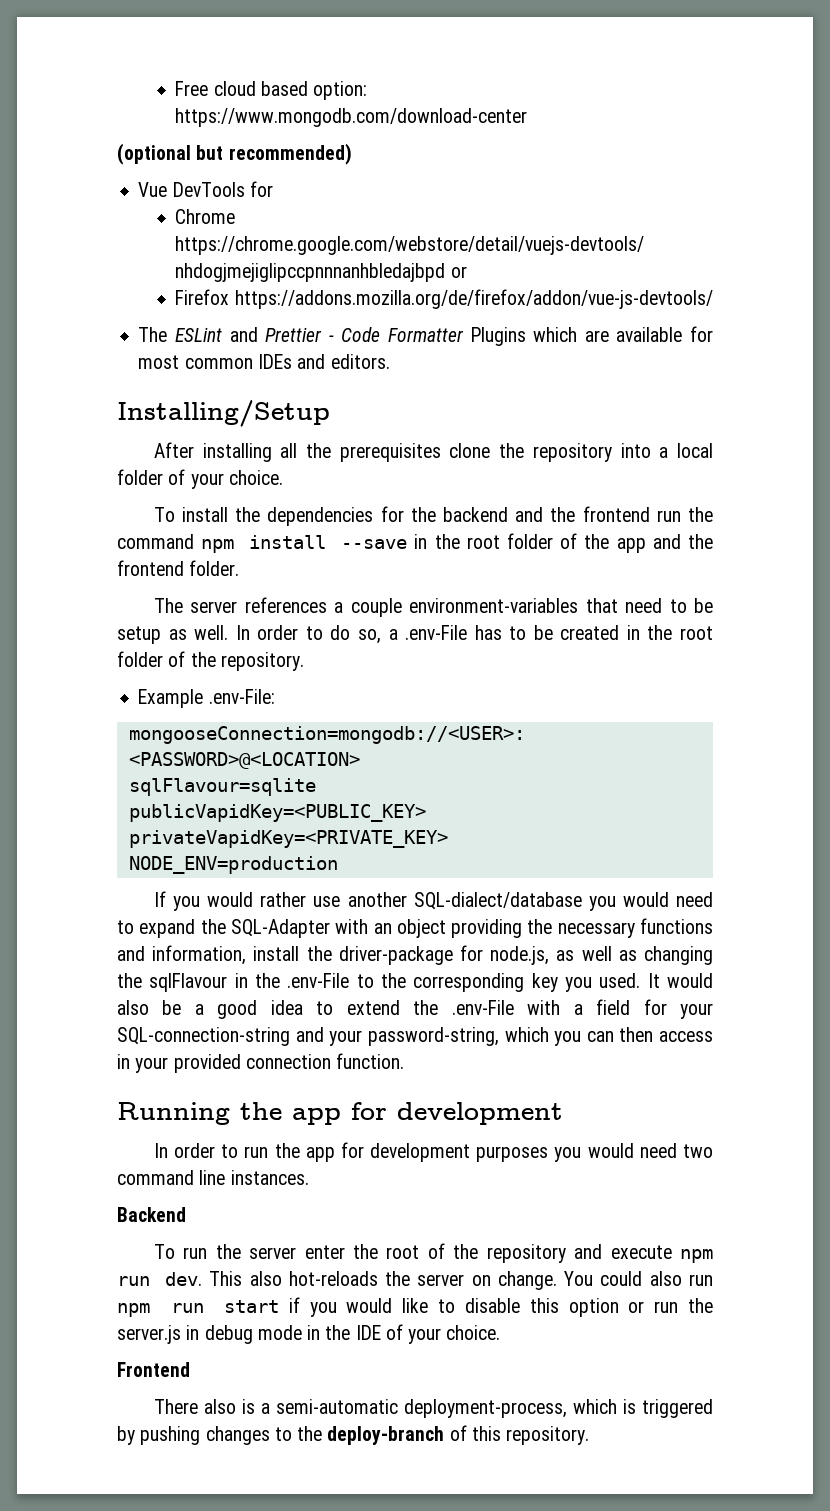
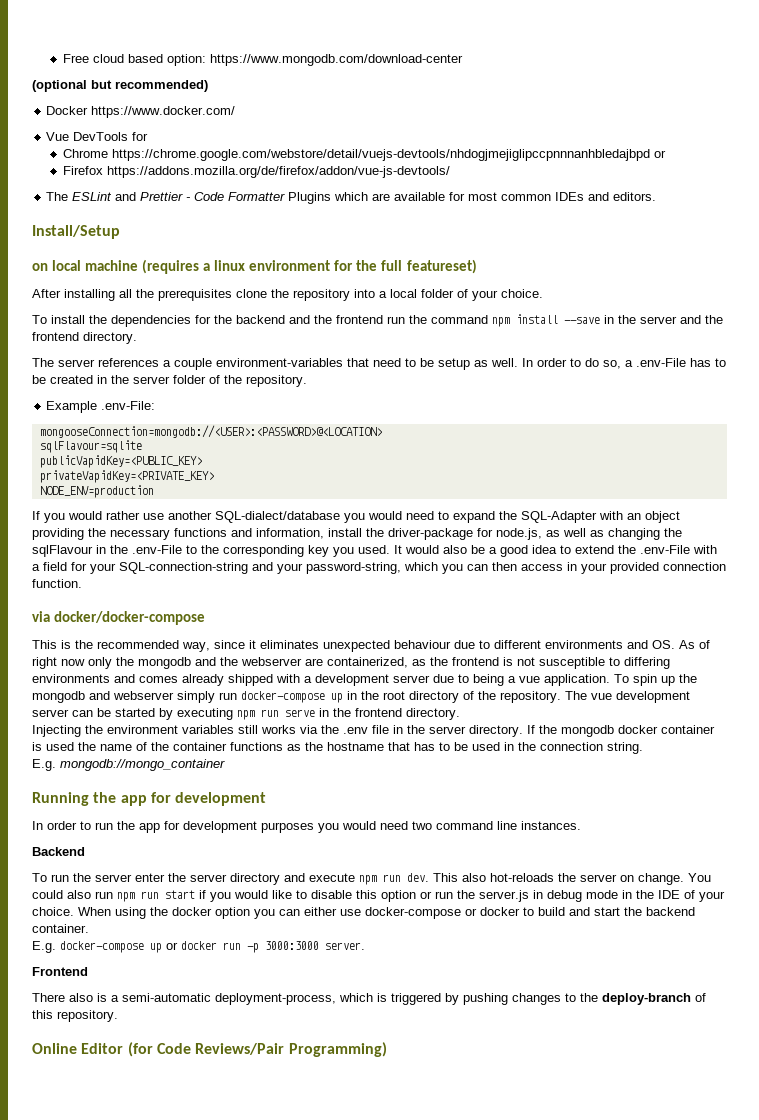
+ Docker https://www.docker.com/
- Installing/Setup
+ Install/Setup
+ on local machine (requires a linux environment for the full featureset)
- To install the dependencies for the backend and the frontend run the command npm install --save in the root folder of the app and the frontend folder.
+ To install the dependencies for the backend and the frontend run the command npm install --save in the server and the frontend directory.
- In order to do so, a .env-File has to be created in the root folder of the repository.
+ In order to do so, a .env-File has to be created in the server folder of the repository.
+ via docker/docker-compose
+ This is the recommended way, since it eliminates unexpected behaviour due to different environments and OS. As of right now only the mongodb and the webserver are containerized, as the frontend is not susceptible to differing environments and comes already shipped with a development server due to being a vue application. To spin up the mongodb and webserver simply run docker-compose up in the root directory of the repository. The vue development server can be started by executing npm run serve in the frontend directory.
+ Injecting the environment variables still works via the .env file in the server directory. If the mongodb docker container is used the name of the container functions as the hostname that has to be used in the connection string.
+ E.g. mongodb://mongo_container
- To run the server enter the root of the repository and execute npm run dev.
+ To run the server enter the server directory and execute npm run dev.
+ When using the docker option you can either use docker-compose or docker to build and start the backend container.
+ E.g. docker-compose up or docker run -p 3000:3000 server.
+ Online Editor (for Code Reviews/Pair Programming)

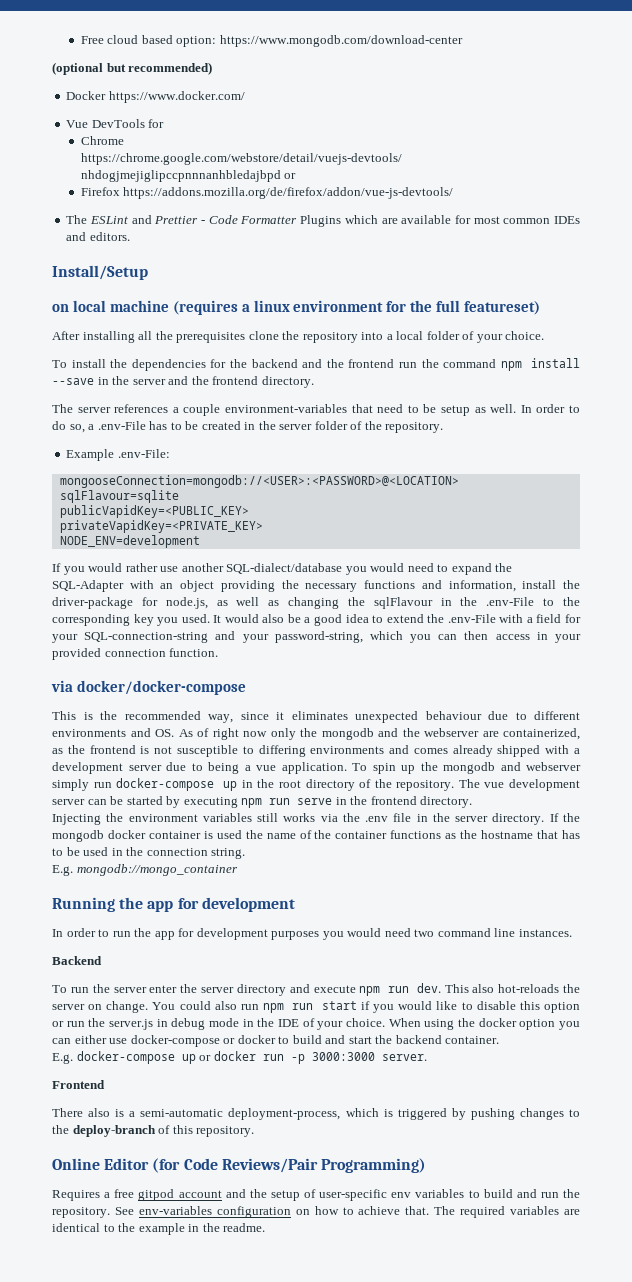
- NODE_ENV=production
+ NODE_ENV=development
+ Requires a free gitpod account and the setup of user-specific env variables to build and run the repository. See env-variables configuration on how to achieve that. The required variables are identical to the example in the readme.

